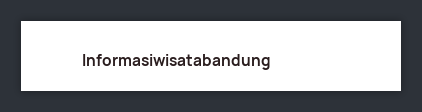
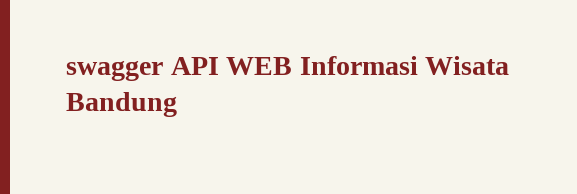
- Informasiwisatabandung
+ swagger API WEB Informasi Wisata Bandung

